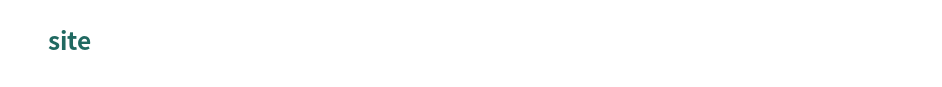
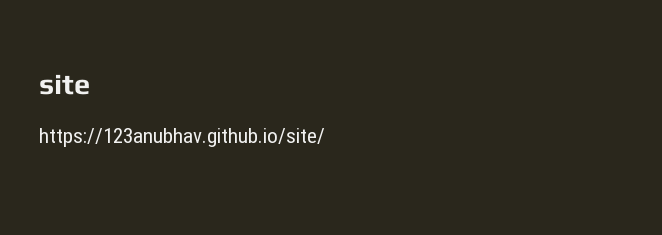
+ https://123anubhav.github.io/site/

